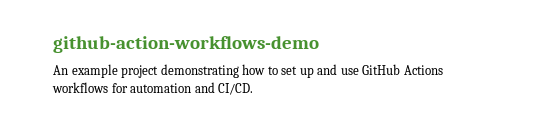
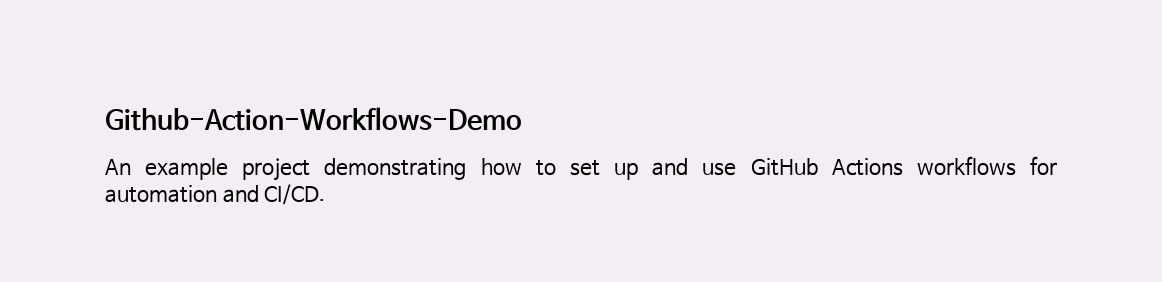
- github-action-workflows-demo
+ Github-Action-Workflows-Demo

